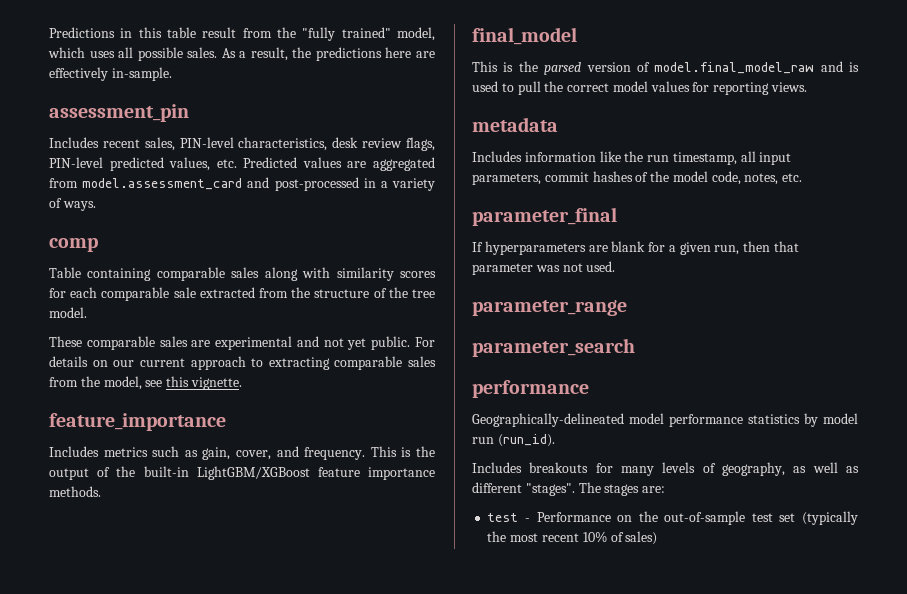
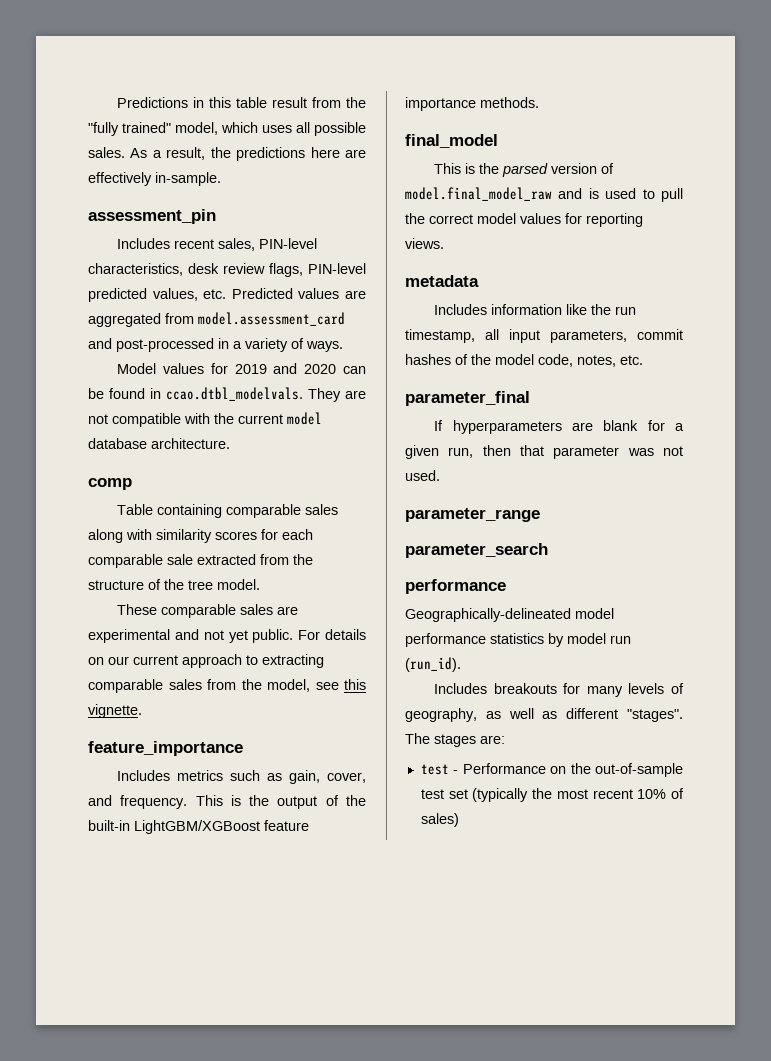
+ Model values for 2019 and 2020 can be found in ccao.dtbl_modelvals. They are not compatible with the current model database architecture.

